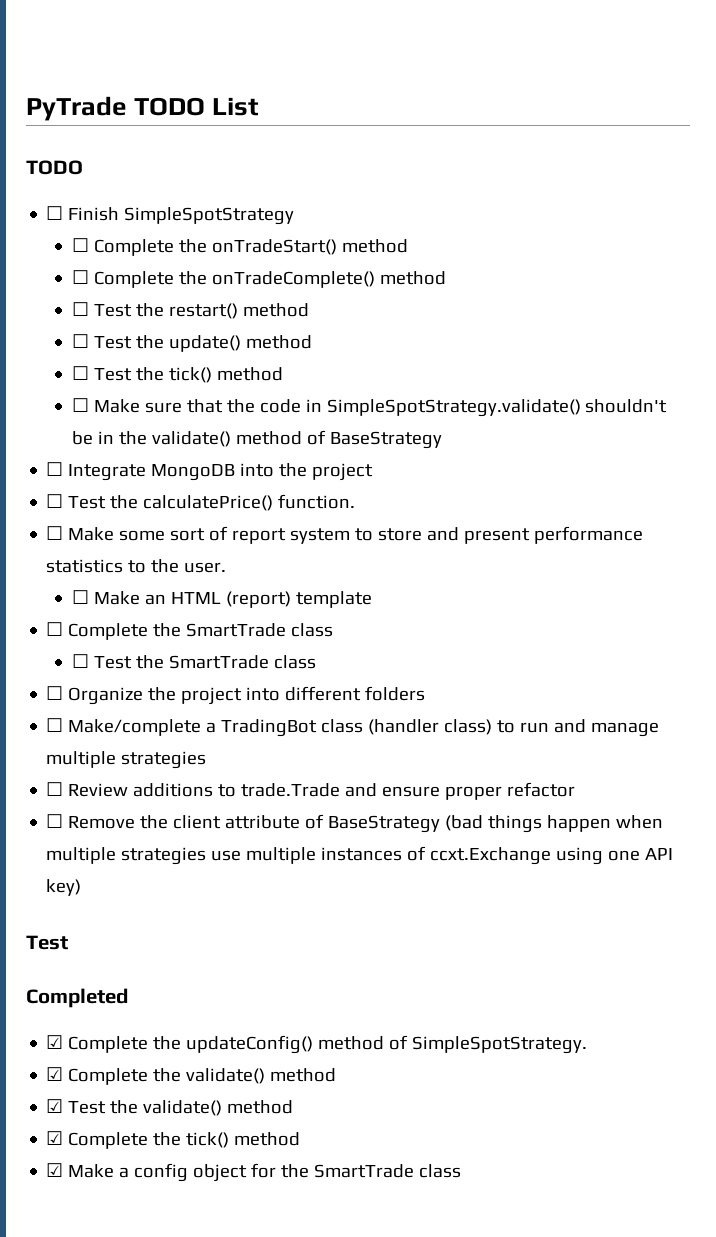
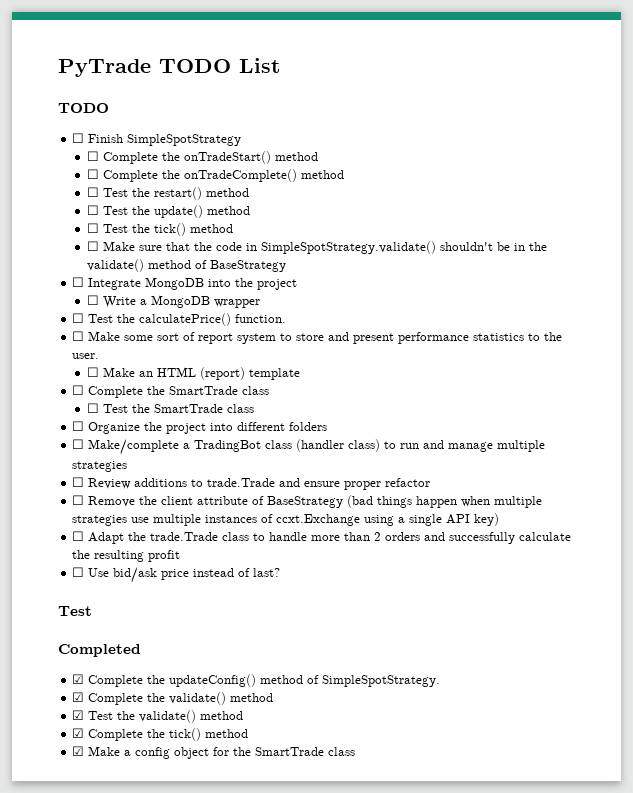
+ ☐ Write a MongoDB wrapper
- ☐ Remove the client attribute of BaseStrategy (bad things happen when multiple strategies use multiple instances of ccxt.Exchange using one API key)
+ ☐ Remove the client attribute of BaseStrategy (bad things happen when multiple strategies use multiple instances of ccxt.Exchange using a single API key)
+ ☐ Adapt the trade.Trade class to handle more than 2 orders and successfully calculate the resulting profit
+ ☐ Use bid/ask price instead of last?

